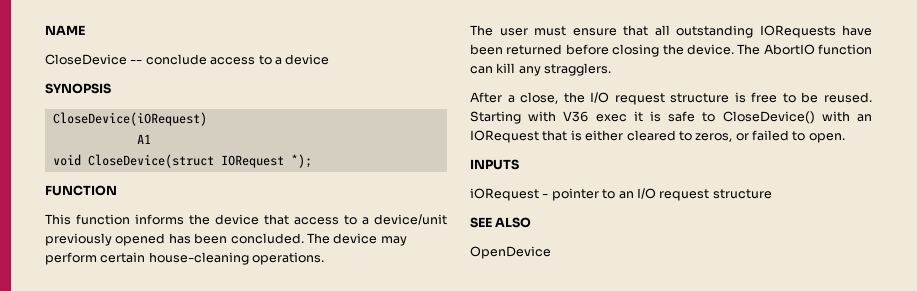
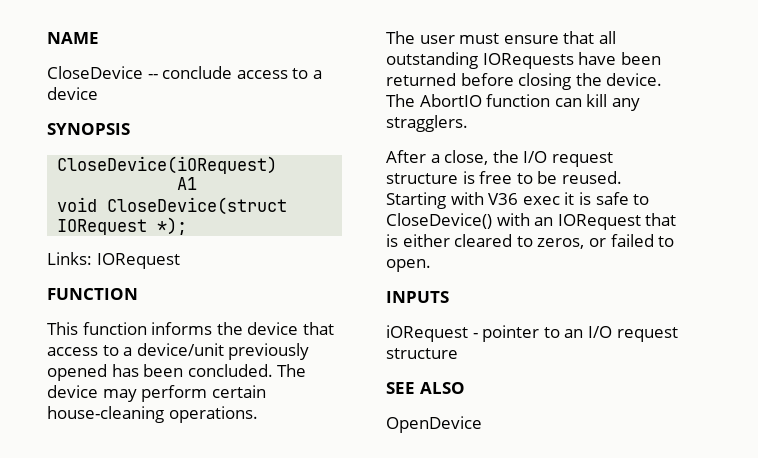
+ Links: IORequest

